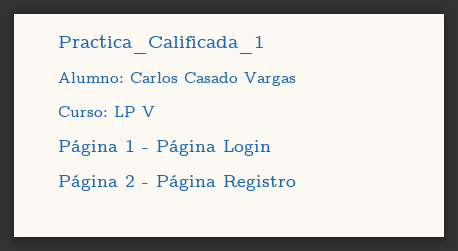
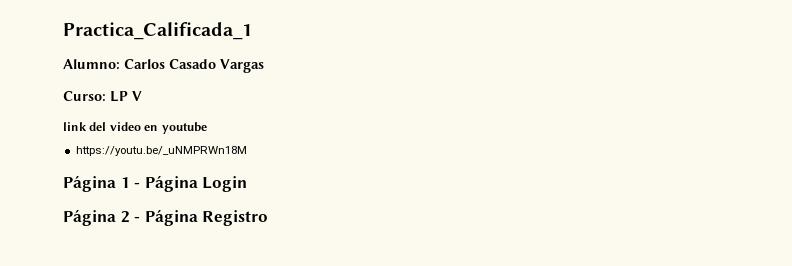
+ link del video en youtube
+ https://youtu.be/_uNMPRWn18M

